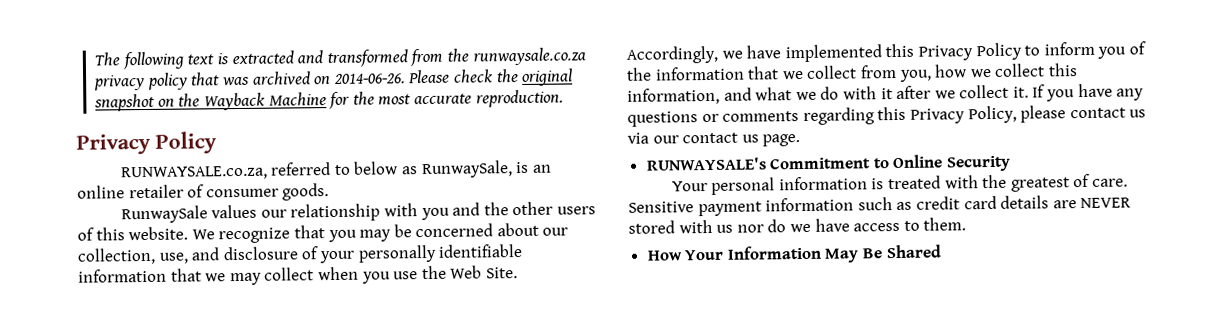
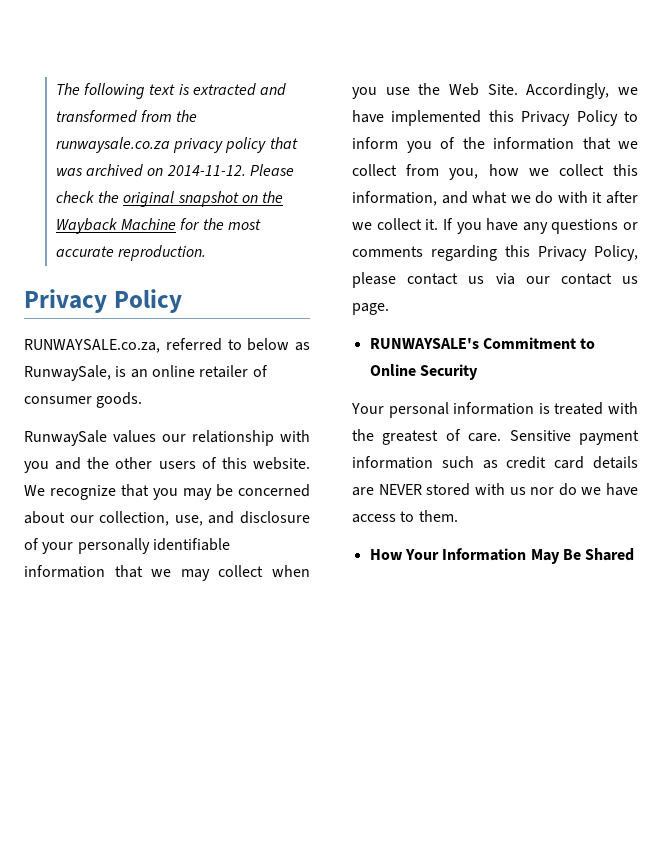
- The following text is extracted and transformed from the runwaysale.co.za privacy policy that was archived on 2014-06-26.
+ The following text is extracted and transformed from the runwaysale.co.za privacy policy that was archived on 2014-11-12.

